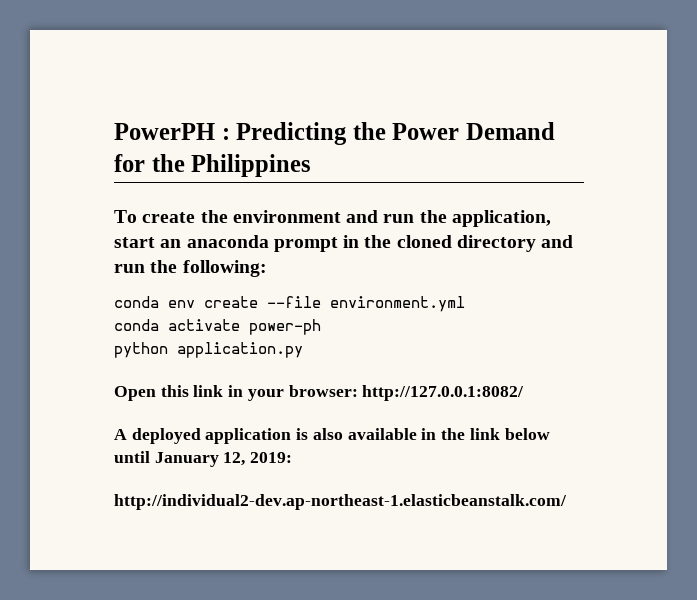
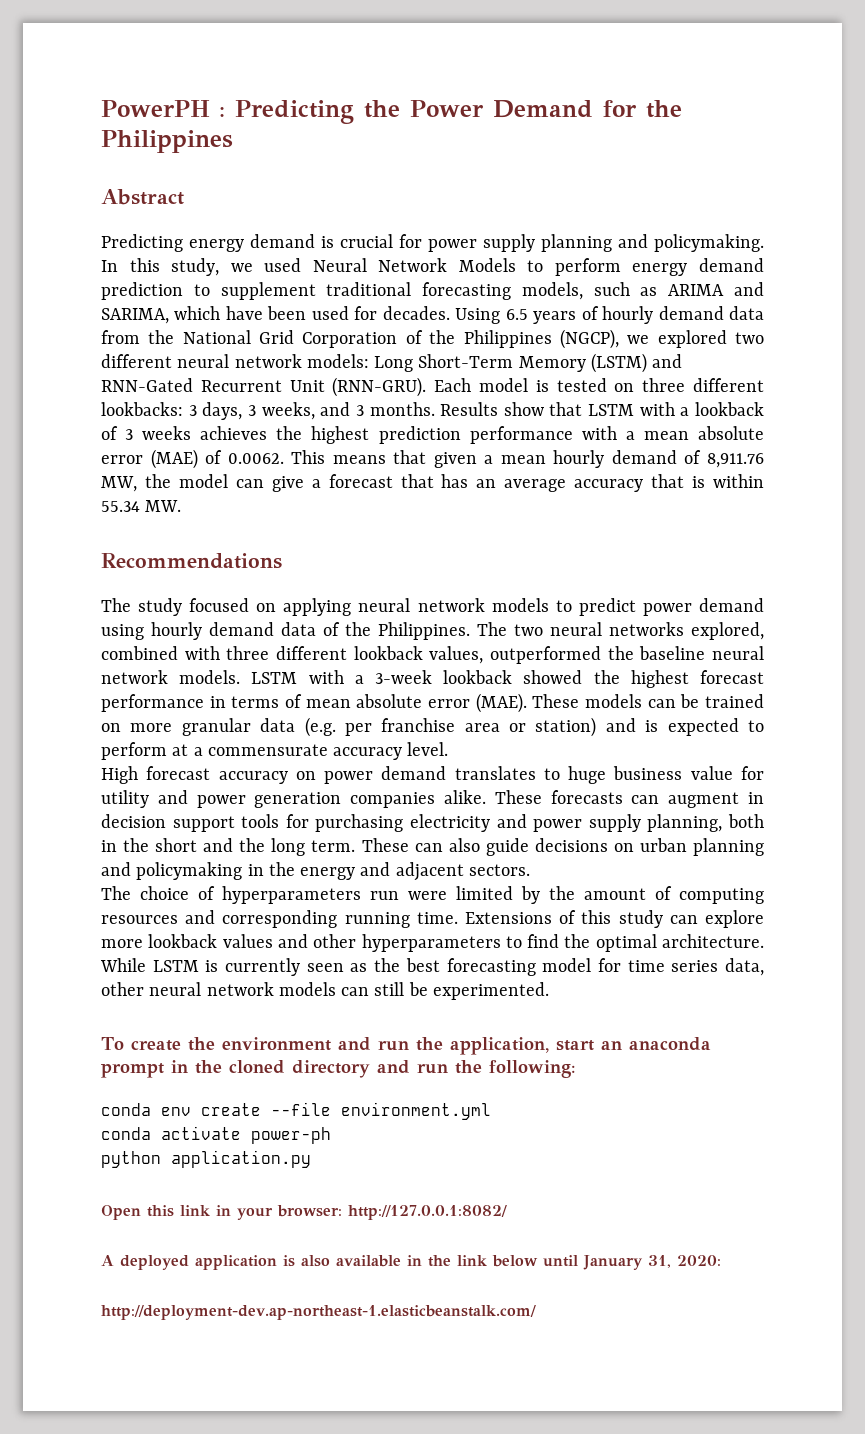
+ Abstract
+ Predicting energy demand is crucial for power supply planning and policymaking. In this study, we used Neural Network Models to perform energy demand prediction to supplement traditional forecasting models, such as ARIMA and SARIMA, which have been used for decades. Using 6.5 years of hourly demand data from the National Grid Corporation of the Philippines (NGCP), we explored two different neural network models: Long Short-Term Memory (LSTM) and RNN-Gated Recurrent Unit (RNN-GRU). Each model is tested on three different lookbacks: 3 days, 3 weeks, and 3 months. Results show that LSTM with a lookback of 3 weeks achieves the highest prediction performance with a mean absolute error (MAE) of 0.0062. This means that given a mean hourly demand of 8,911.76 MW, the model can give a forecast that has an average accuracy that is within 55.34 MW.
+ Recommendations
+ The study focused on applying neural network models to predict power demand using hourly demand data of the Philippines. The two neural networks explored, combined with three different lookback values, outperformed the baseline neural network models. LSTM with a 3-week lookback showed the highest forecast performance in terms of mean absolute error (MAE). These models can be trained on more granular data (e.g. per franchise area or station) and is expected to perform at a commensurate accuracy level.
+ High forecast accuracy on power demand translates to huge business value for utility and power generation companies alike. These forecasts can augment in decision support tools for purchasing electricity and power supply planning, both in the short and the long term. These can also guide decisions on urban planning and policymaking in the energy and adjacent sectors.
+ The choice of hyperparameters run were limited by the amount of computing resources and corresponding running time. Extensions of this study can explore more lookback values and other hyperparameters to find the optimal architecture. While LSTM is currently seen as the best forecasting model for time series data, other neural network models can still be experimented.
- A deployed application is also available in the link below until January 12, 2019:
- http://individual2-dev.ap-northeast-1.elasticbeanstalk.com/
+ A deployed application is also available in the link below until January 31, 2020:
+ http://deployment-dev.ap-northeast-1.elasticbeanstalk.com/

